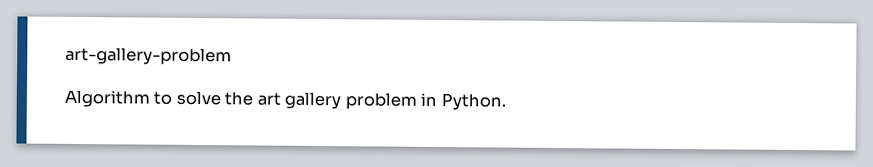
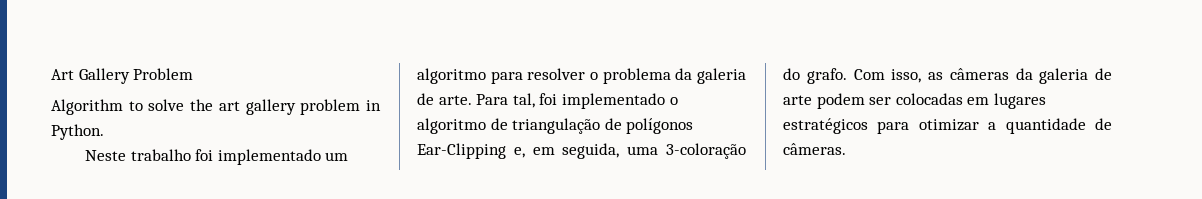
- art-gallery-problem
+ Art Gallery Problem
+ Neste trabalho foi implementado um algoritmo para resolver o problema da galeria de arte. Para tal, foi implementado o algoritmo de triangulação de polígonos Ear-Clipping e, em seguida, uma 3-coloração do grafo. Com isso, as câmeras da galeria de arte podem ser colocadas em lugares estratégicos para otimizar a quantidade de câmeras.

